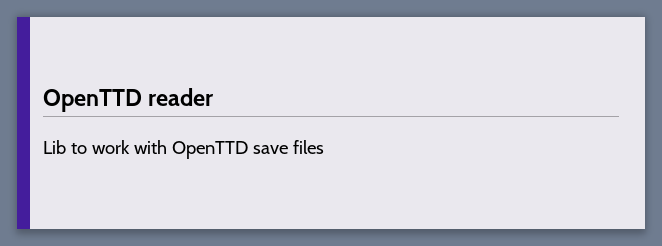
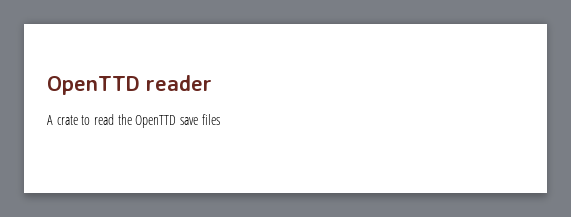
- Lib to work with OpenTTD save files
+ A crate to read the OpenTTD save files

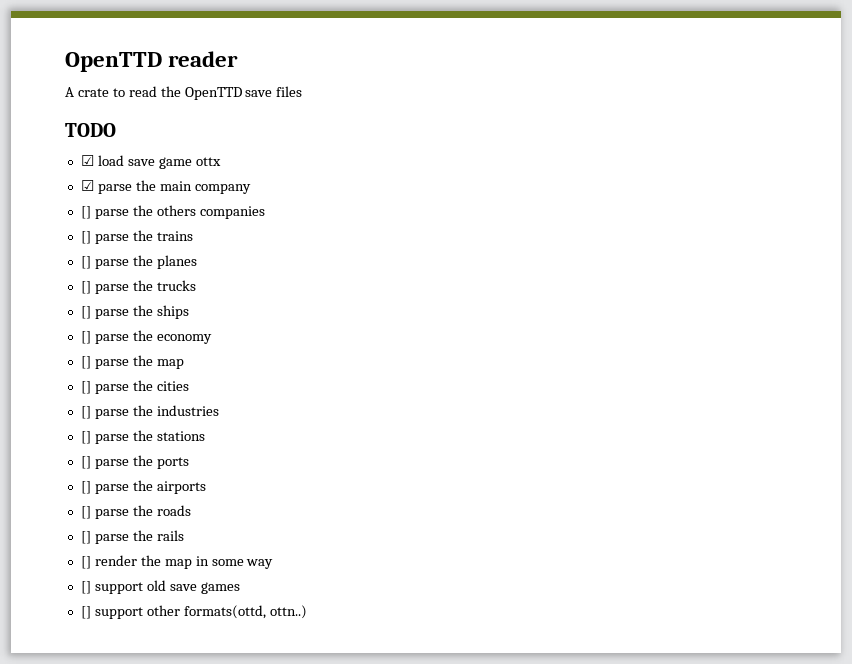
+ TODO
+ ☑ load save game ottx
+ ☑ parse the main company
+ [] parse the others companies
+ [] parse the trains
+ [] parse the planes
+ [] parse the trucks
+ [] parse the ships
+ [] parse the economy
+ [] parse the map
+ [] parse the cities
+ [] parse the industries
+ [] parse the stations
+ [] parse the ports
+ [] parse the airports
+ [] parse the roads
+ [] parse the rails
+ [] render the map in some way
+ [] support old save games
+ [] support other formats(ottd, ottn..)

